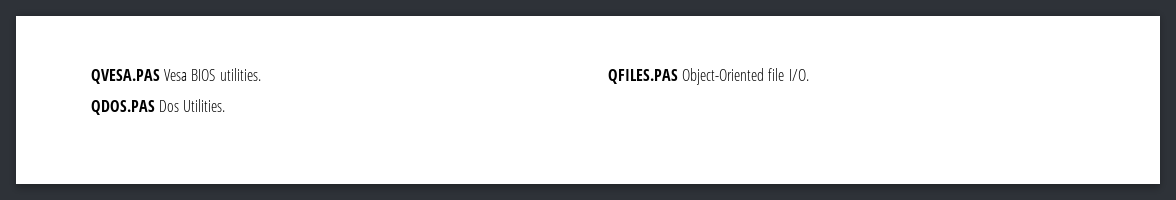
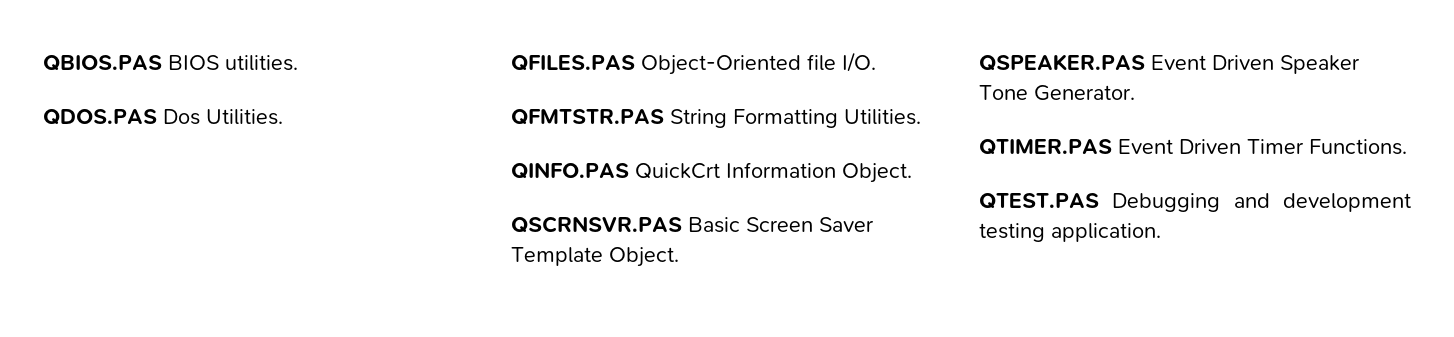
- QVESA.PAS Vesa BIOS utilities.
+ QBIOS.PAS BIOS utilities.
+ QFMTSTR.PAS String Formatting Utilities.
+ QINFO.PAS QuickCrt Information Object.
+ QSCRNSVR.PAS Basic Screen Saver Template Object.
+ QSPEAKER.PAS Event Driven Speaker Tone Generator.
+ QTIMER.PAS Event Driven Timer Functions.
+ QTEST.PAS Debugging and development testing application.

